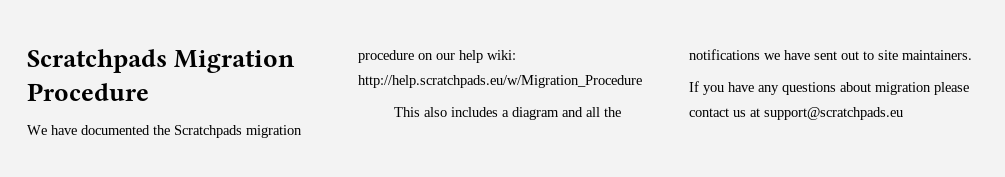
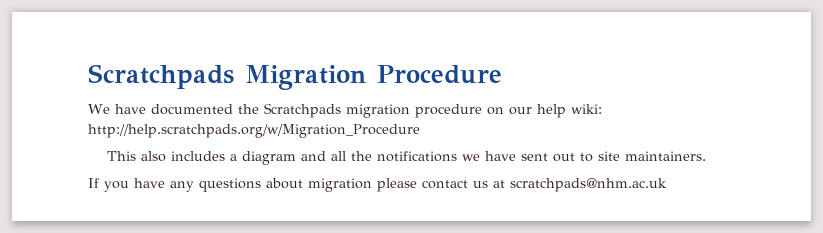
- We have documented the Scratchpads migration procedure on our help wiki: http://help.scratchpads.eu/w/Migration_Procedure
+ We have documented the Scratchpads migration procedure on our help wiki: http://help.scratchpads.org/w/Migration_Procedure
- If you have any questions about migration please contact us at support@scratchpads.eu
+ If you have any questions about migration please contact us at scratchpads@nhm.ac.uk

